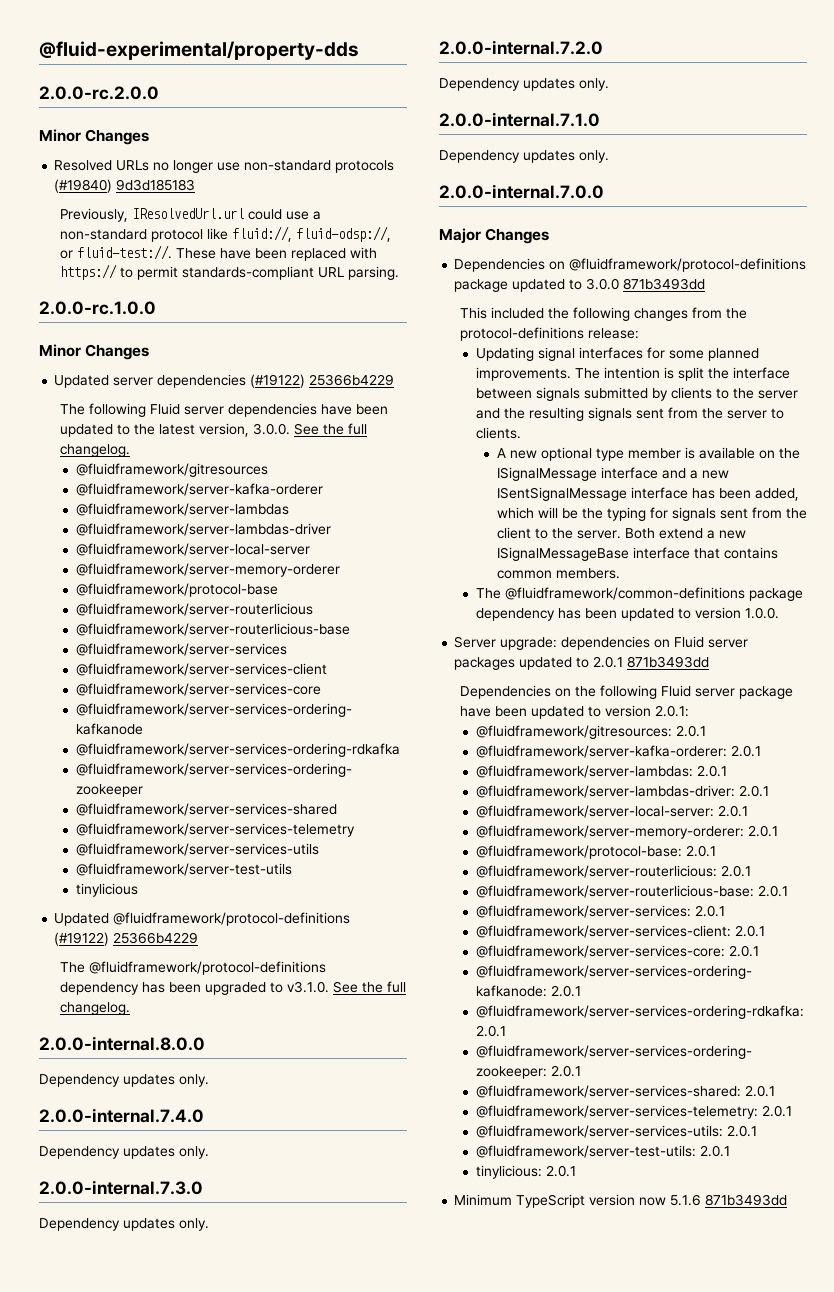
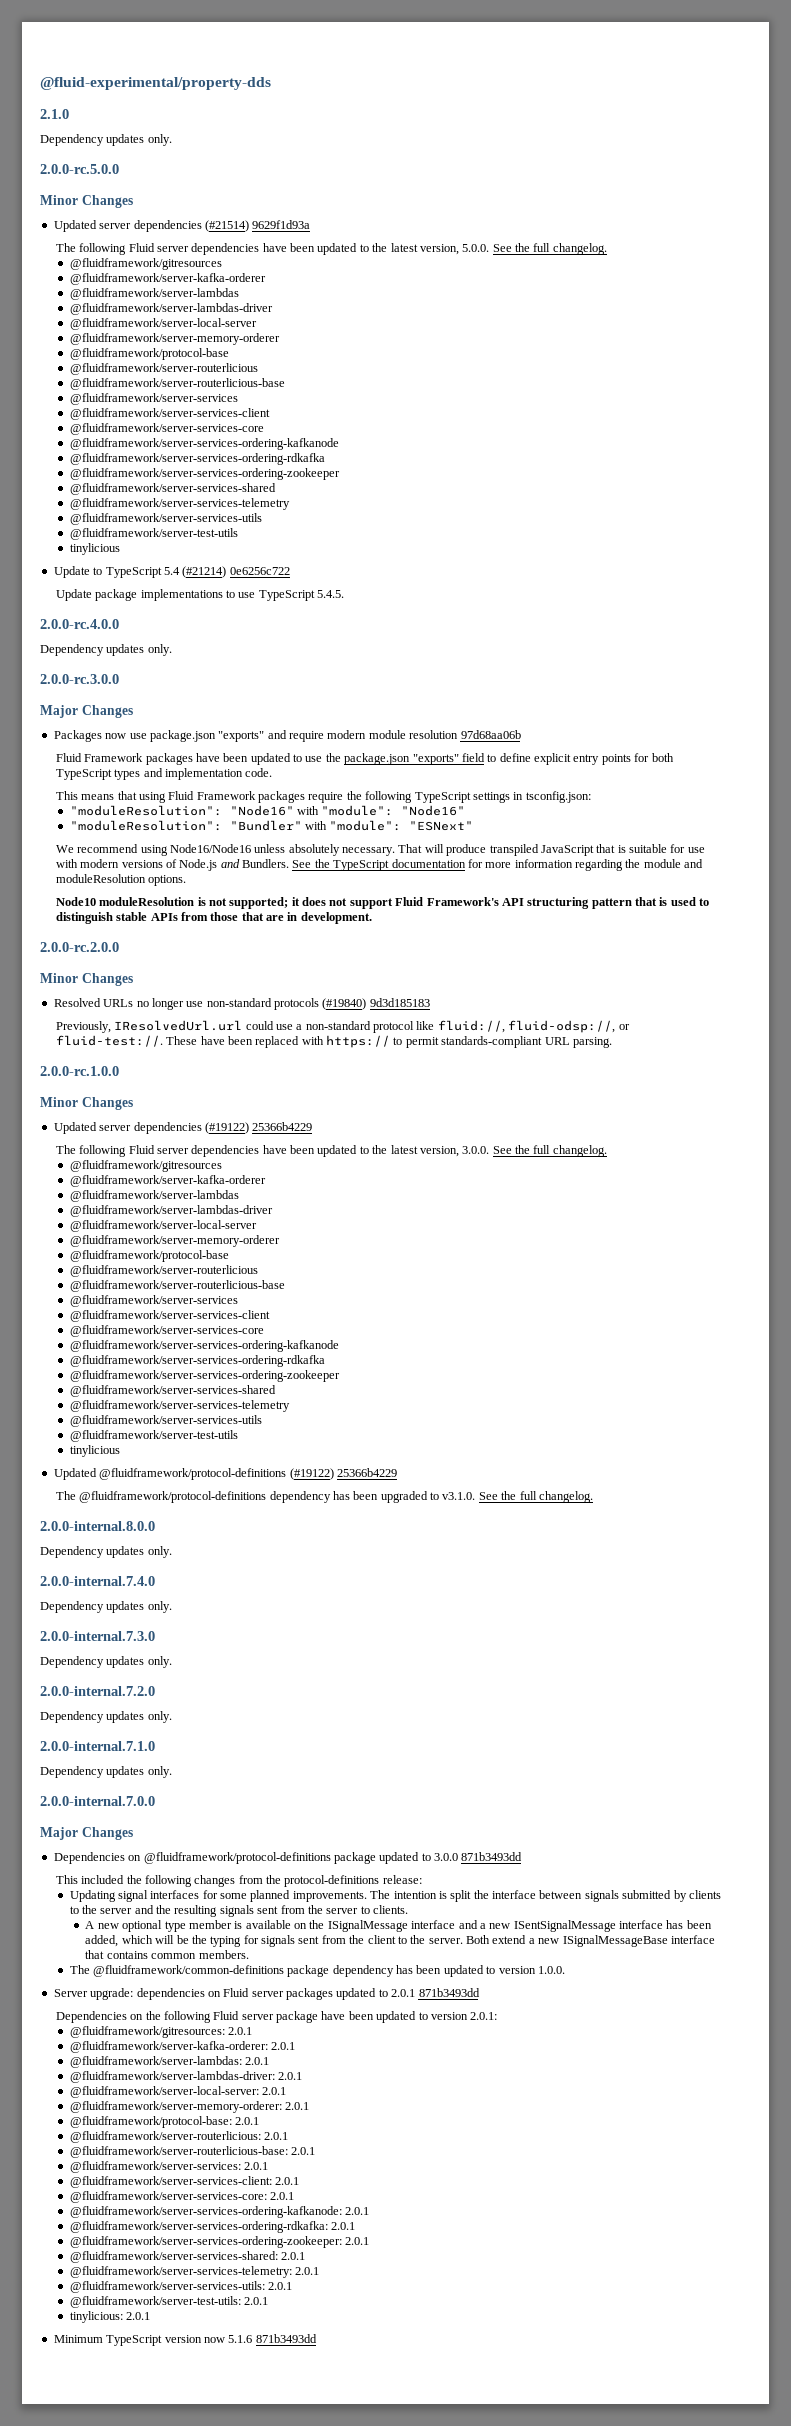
+ 2.1.0
+ Dependency updates only.
+ 2.0.0-rc.5.0.0
+ Minor Changes
+ Updated server dependencies (#21514) 9629f1d93a
+ The following Fluid server dependencies have been updated to the latest version, 5.0.0. See the full changelog.
+ @fluidframework/gitresources
+ @fluidframework/server-kafka-orderer
+ @fluidframework/server-lambdas
+ @fluidframework/server-lambdas-driver
+ @fluidframework/server-local-server
+ @fluidframework/server-memory-orderer
+ @fluidframework/protocol-base
+ @fluidframework/server-routerlicious
+ @fluidframework/server-routerlicious-base
+ @fluidframework/server-services
+ @fluidframework/server-services-client
+ @fluidframework/server-services-core
+ @fluidframework/server-services-ordering-kafkanode
+ @fluidframework/server-services-ordering-rdkafka
+ @fluidframework/server-services-ordering-zookeeper
+ @fluidframework/server-services-shared
+ @fluidframework/server-services-telemetry
+ @fluidframework/server-services-utils
+ @fluidframework/server-test-utils
+ tinylicious
+ Update to TypeScript 5.4 (#21214) 0e6256c722
+ Update package implementations to use TypeScript 5.4.5.
+ 2.0.0-rc.4.0.0
+ Dependency updates only.
+ 2.0.0-rc.3.0.0
+ Major Changes
+ Packages now use package.json "exports" and require modern module resolution 97d68aa06b
+ Fluid Framework packages have been updated to use the package.json "exports" field to define explicit entry points for both TypeScript types and implementation code.
+ This means that using Fluid Framework packages require the following TypeScript settings in tsconfig.json:
+ "moduleResolution": "Node16" with "module": "Node16"
+ "moduleResolution": "Bundler" with "module": "ESNext"
+ We recommend using Node16/Node16 unless absolutely necessary. That will produce transpiled JavaScript that is suitable for use with modern versions of Node.js and Bundlers. See the TypeScript documentation for more information regarding the module and moduleResolution options.
+ Node10 moduleResolution is not supported; it does not support Fluid Framework's API structuring pattern that is used to distinguish stable APIs from those that are in development.

